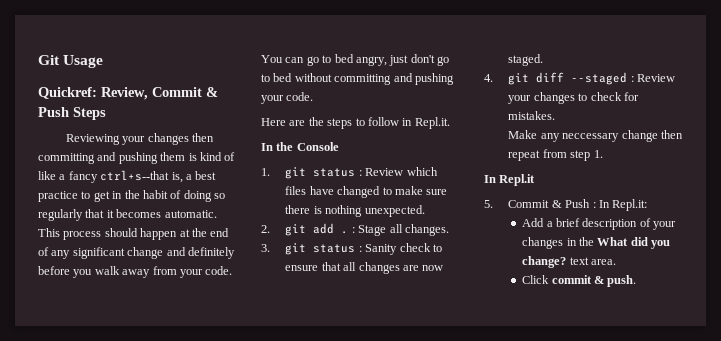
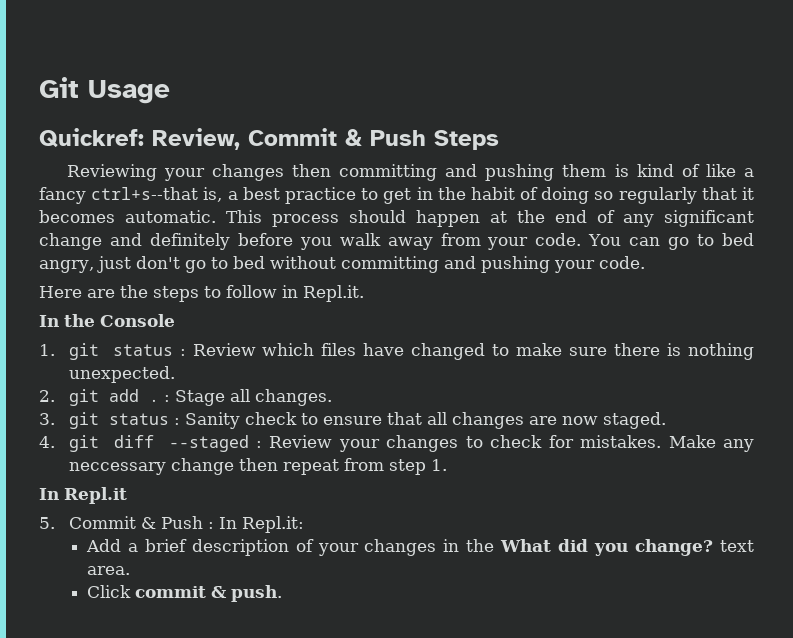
- 4. git diff --staged : Review your changes to check for mistakes.
- Make any neccessary change then repeat from step 1.
+ 4. git diff --staged : Review your changes to check for mistakes. Make any neccessary change then repeat from step 1.

